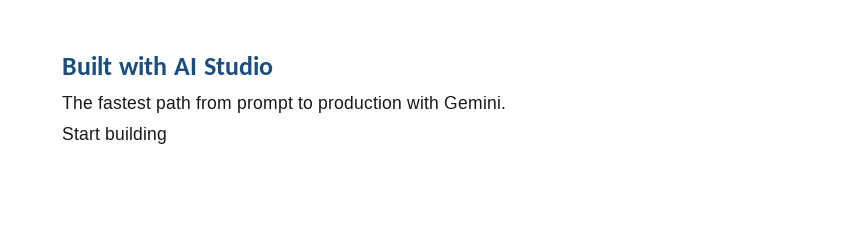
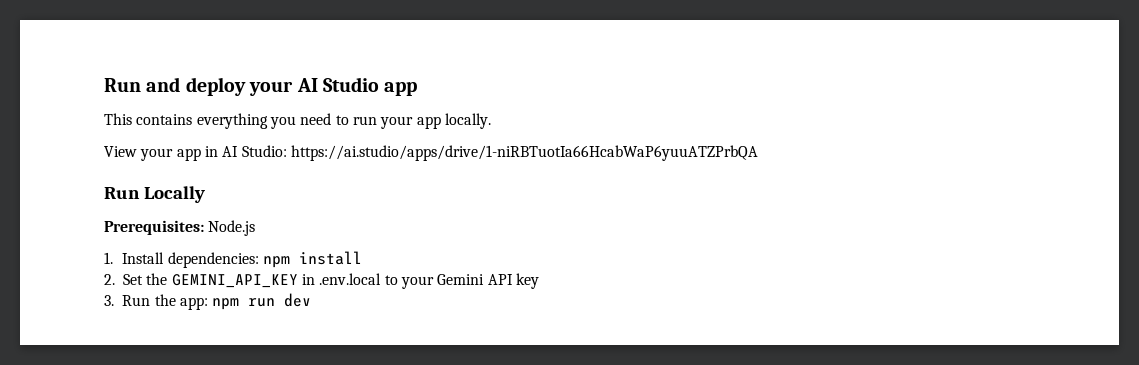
- Built with AI Studio
- The fastest path from prompt to production with Gemini.
- Start building
+ Run and deploy your AI Studio app
+ This contains everything you need to run your app locally.
+ View your app in AI Studio: https://ai.studio/apps/drive/1-niRBTuotIa66HcabWaP6yuuATZPrbQA
+ Run Locally
+ Prerequisites: Node.js
+ 1. Install dependencies: npm install
+ 2. Set the GEMINI_API_KEY in .env.local to your Gemini API key
+ 3. Run the app: npm run dev

